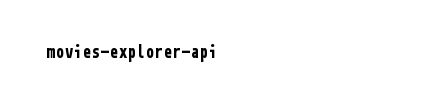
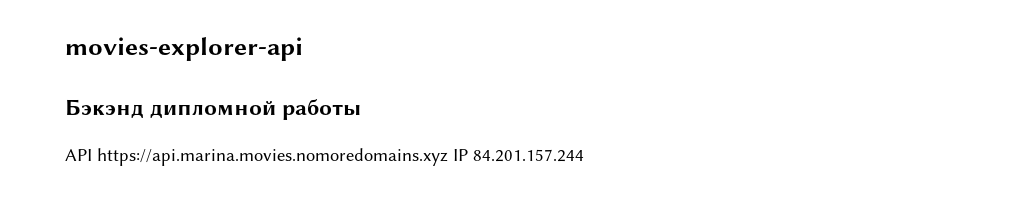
+ Бэкэнд дипломной работы
+ API https://api.marina.movies.nomoredomains.xyz IP 84.201.157.244

